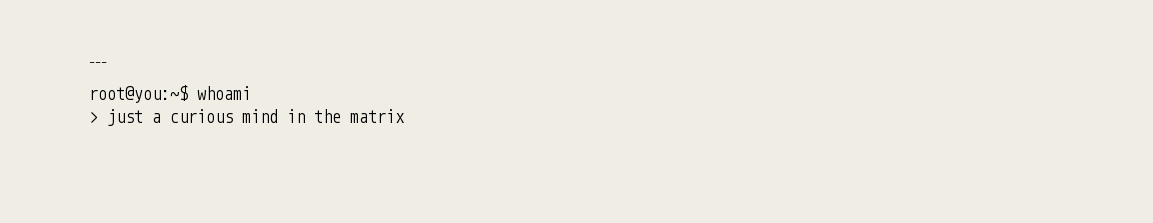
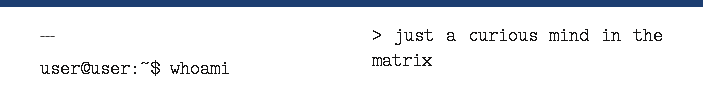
- root@you:~$ whoami
+ user@user:~$ whoami

